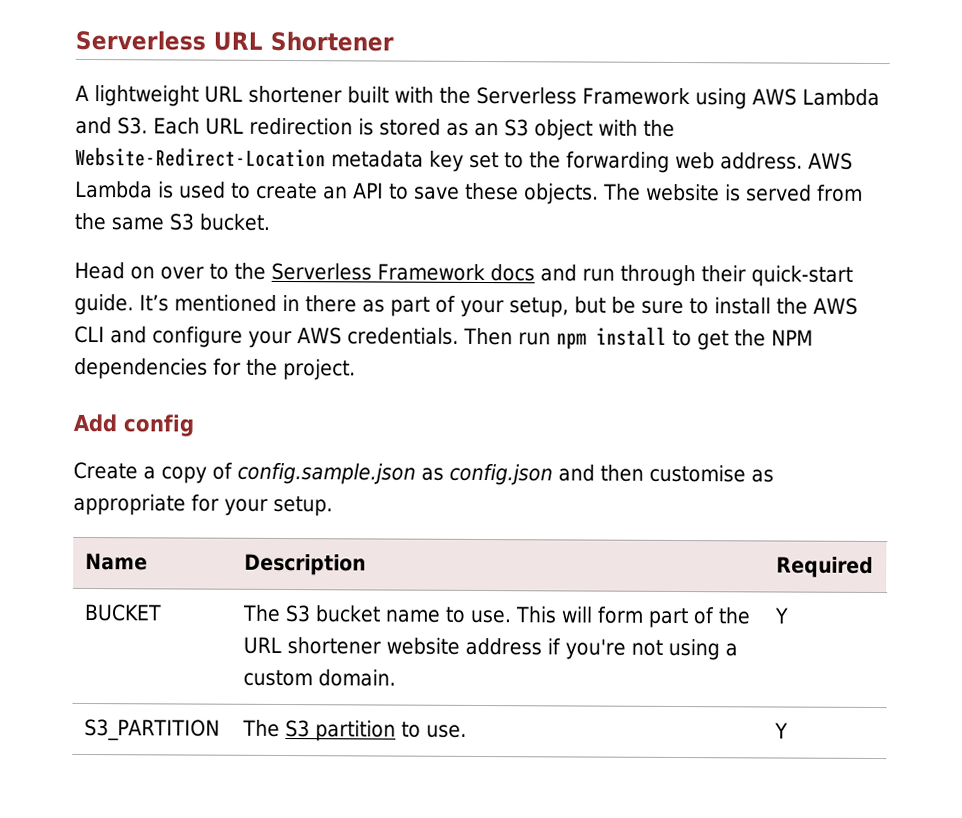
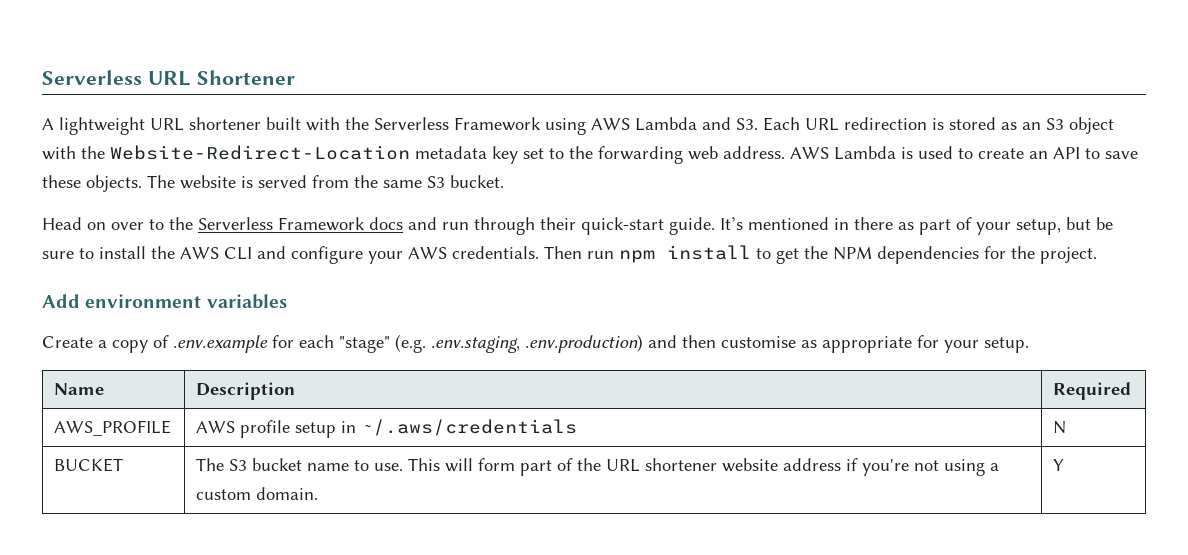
- Add config
+ Add environment variables
- Create a copy of config.sample.json as config.json and then customise as appropriate for your setup.
+ Create a copy of .env.example for each "stage" (e.g. .env.staging, .env.production) and then customise as appropriate for your setup.
+ AWS_PROFILE | AWS profile setup in ~/.aws/credentials | N
- S3_PARTITION | The S3 partition to use. | Y

